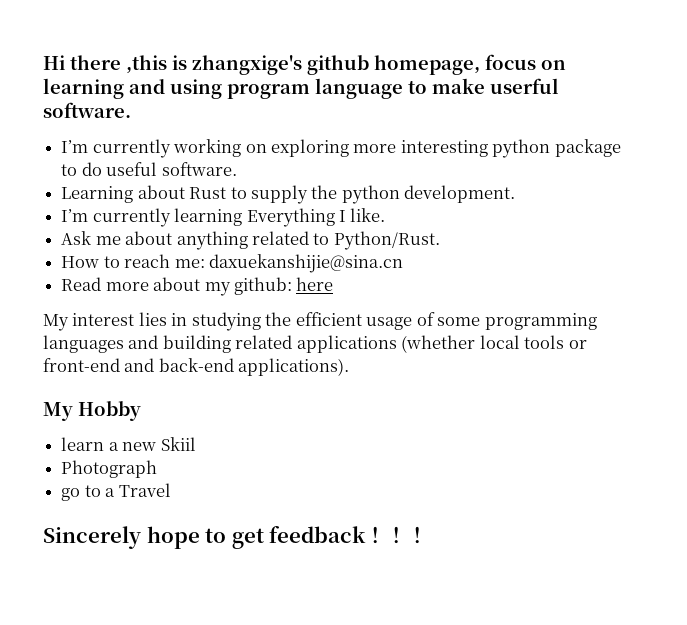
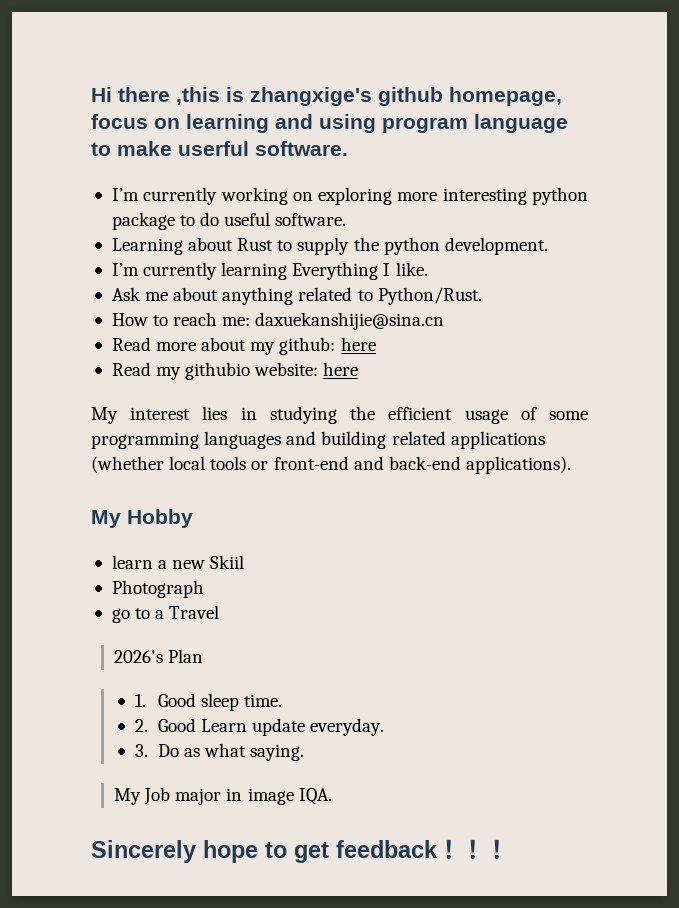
+ Read my githubio website: here
+ 2026's Plan
+ 1. Good sleep time.
+ 2. Good Learn update everyday.
+ 3. Do as what saying.
+ My Job major in image IQA.

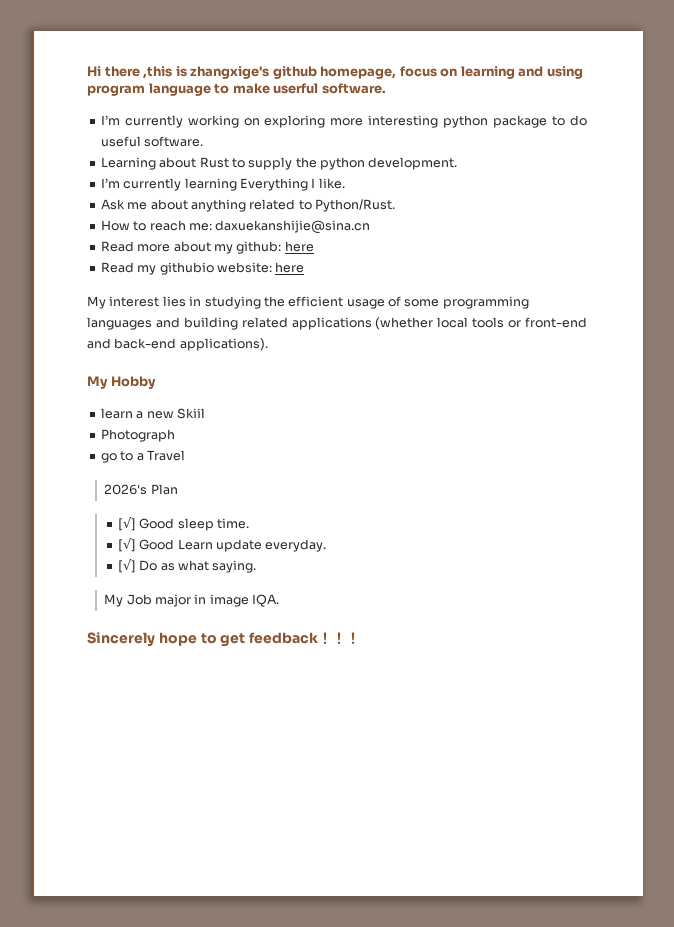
- 1. Good sleep time.
+ [√] Good sleep time.
- 2. Good Learn update everyday.
+ [√] Good Learn update everyday.
- 3. Do as what saying.
+ [√] Do as what saying.

